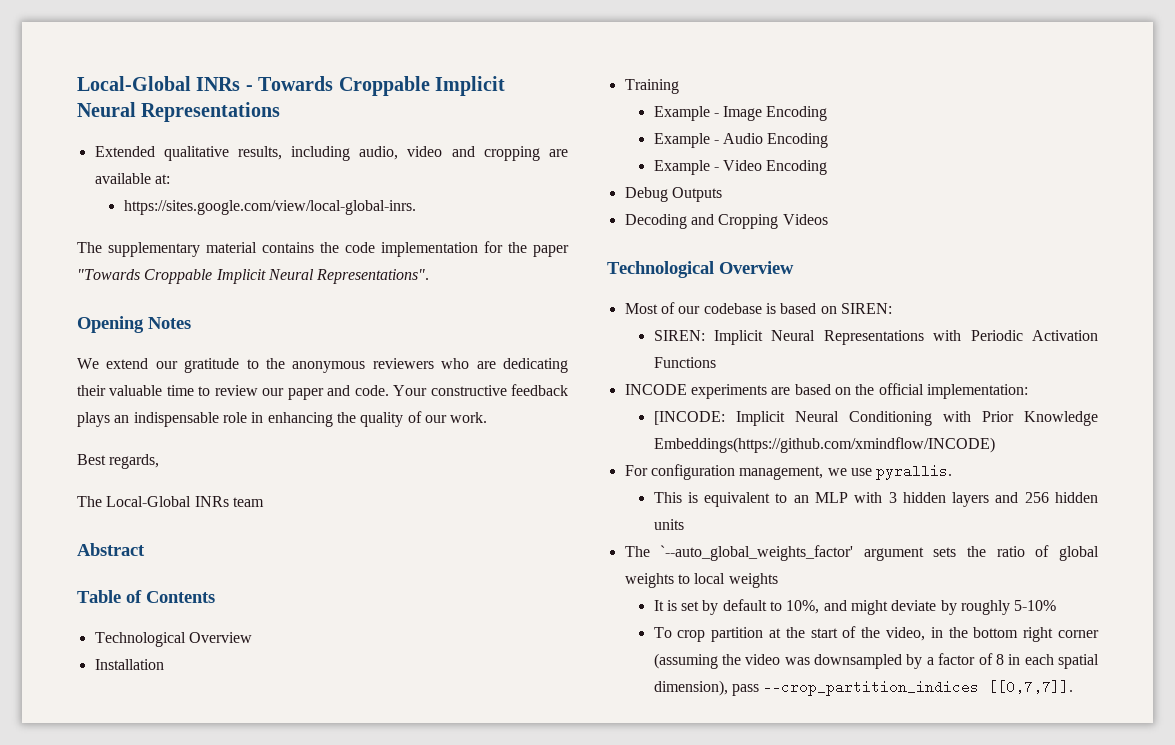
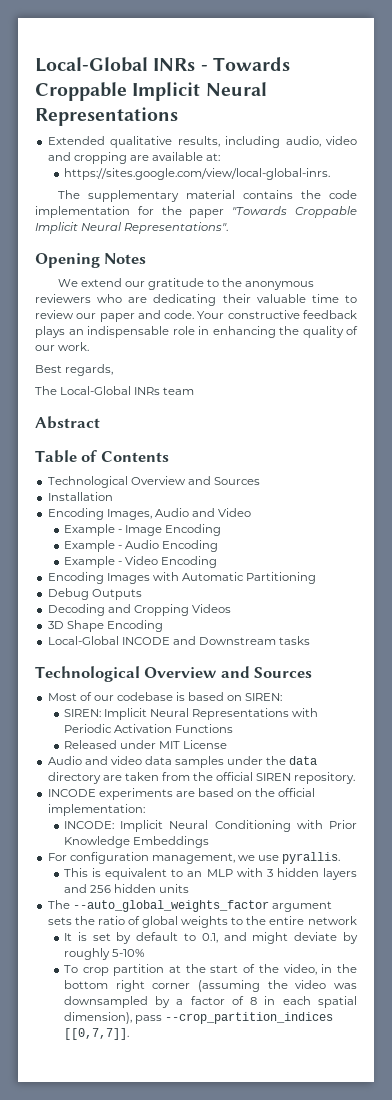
  Table of Contents
- Technological Overview
+ Technological Overview and Sources
- Training
+ Encoding Images, Audio and Video
+ Encoding Images with Automatic Partitioning
  Decoding and Cropping Videos
- Technological Overview
+ 3D Shape Encoding
+ Local-Global INCODE and Downstream tasks
+ Technological Overview and Sources
+ Released under MIT License
+ Audio and video data samples under the data directory are taken from the official SIREN repository.
- [INCODE: Implicit Neural Conditioning with Prior Knowledge Embeddings(https://github.com/xmindflow/INCODE)
+ INCODE: Implicit Neural Conditioning with Prior Knowledge Embeddings
- The `--auto_global_weights_factor' argument sets the ratio of global weights to local weights
+ The --auto_global_weights_factor argument sets the ratio of global weights to the entire network
- It is set by default to 10%, and might deviate by roughly 5-10%
+ It is set by default to 0.1, and might deviate by roughly 5-10%

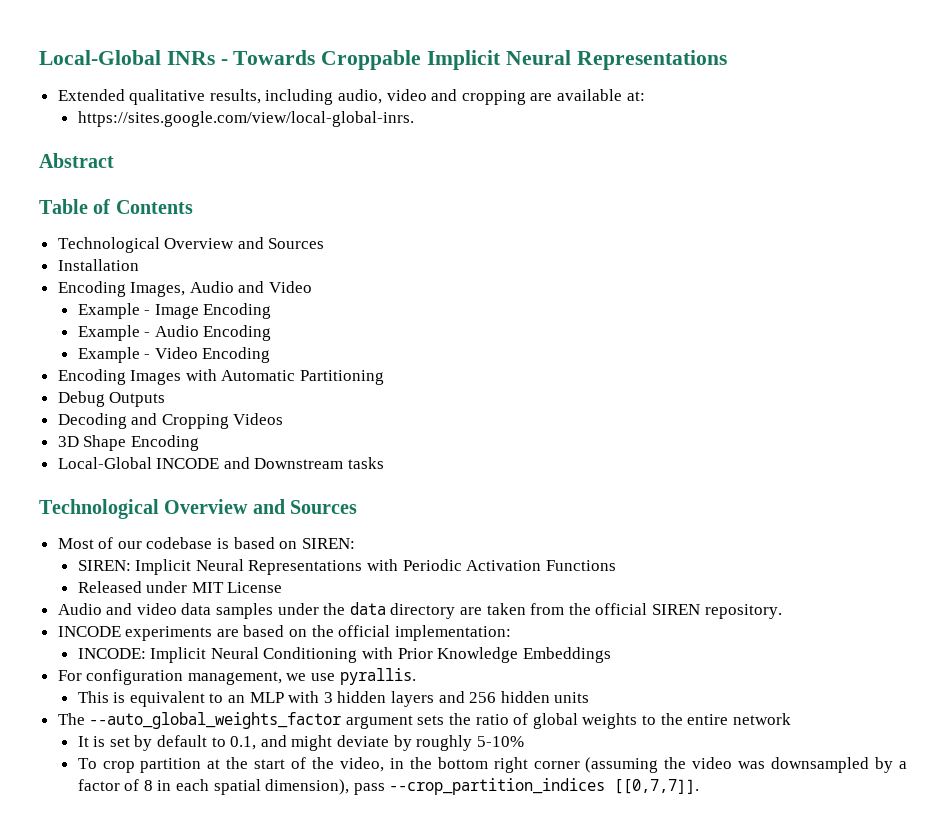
- The supplementary material contains the code implementation for the paper "Towards Croppable Implicit Neural Representations".
- Opening Notes
- We extend our gratitude to the anonymous reviewers who are dedicating their valuable time to review our paper and code. Your constructive feedback plays an indispensable role in enhancing the quality of our work.
- Best regards,
- The Local-Global INRs team

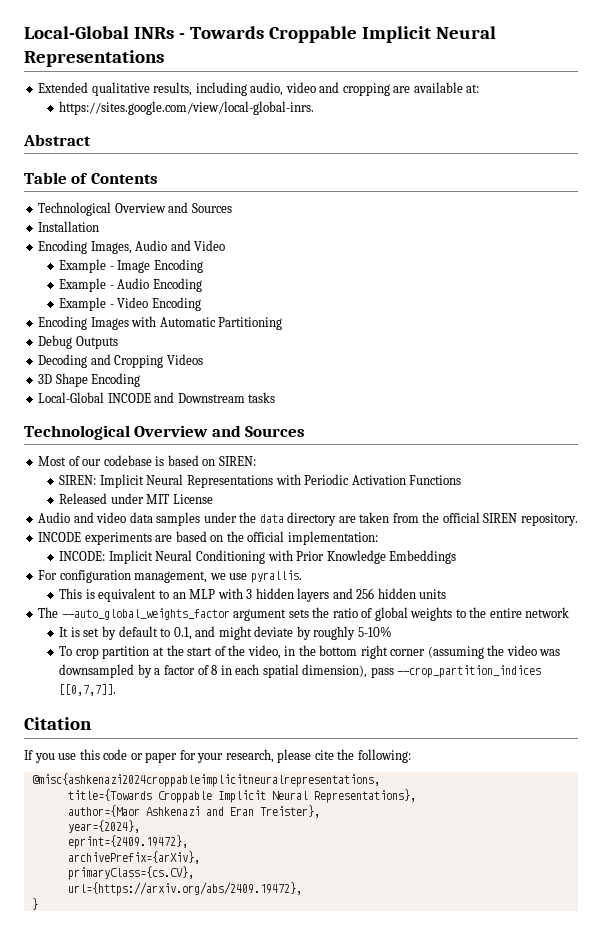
+ Citation
+ If you use this code or paper for your research, please cite the following:
+ @misc{ashkenazi2024croppableimplicitneuralrepresentations,
+ title={Towards Croppable Implicit Neural Representations},
+ author={Maor Ashkenazi and Eran Treister},
+ year={2024},
+ eprint={2409.19472},
+ archivePrefix={arXiv},
+ primaryClass={cs.CV},
+ url={https://arxiv.org/abs/2409.19472},
+ }

